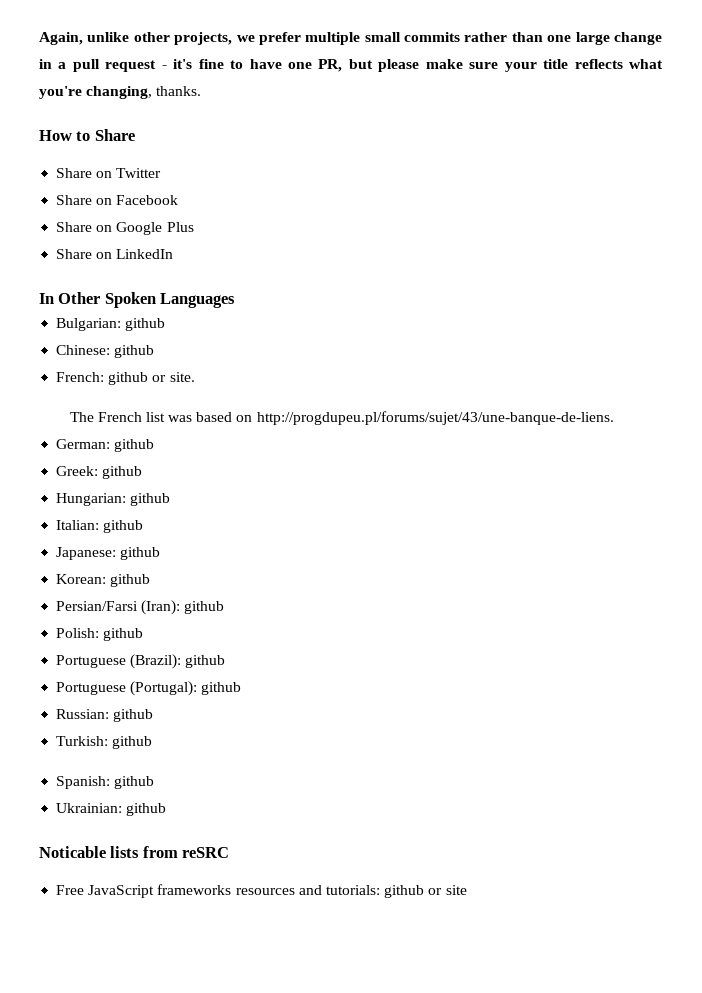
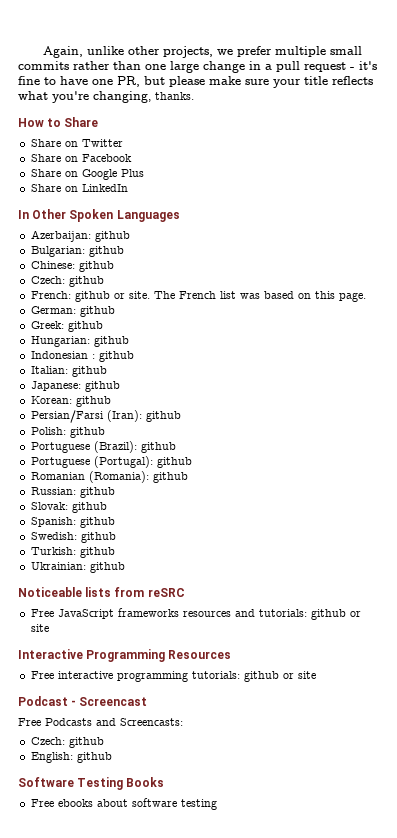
+ Azerbaijan: github
  Chinese: github
+ Czech: github
- French: github or site.
- The French list was based on http://progdupeu.pl/forums/sujet/43/une-banque-de-liens.
+ French: github or site. The French list was based on this page.
+ Indonesian : github
+ Romanian (Romania): github
+ Slovak: github
+ Spanish: github
+ Swedish: github
- Spanish: github
- Noticable lists from reSRC
+ Noticeable lists from reSRC
+ Interactive Programming Resources
+ Free interactive programming tutorials: github or site
+ Podcast - Screencast
+ Free Podcasts and Screencasts:
+ Czech: github
+ English: github
+ Software Testing Books
+ Free ebooks about software testing

